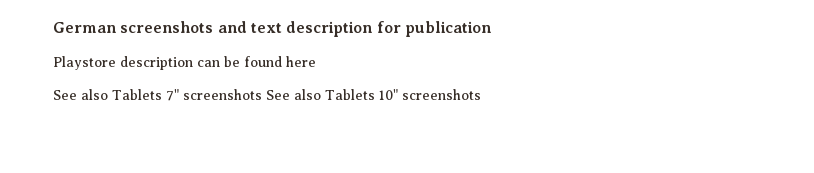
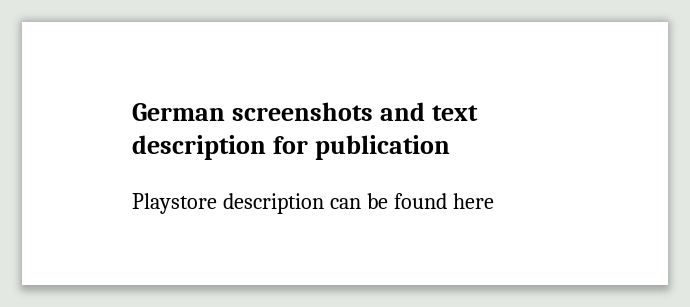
- See also Tablets 7" screenshots See also Tablets 10" screenshots

